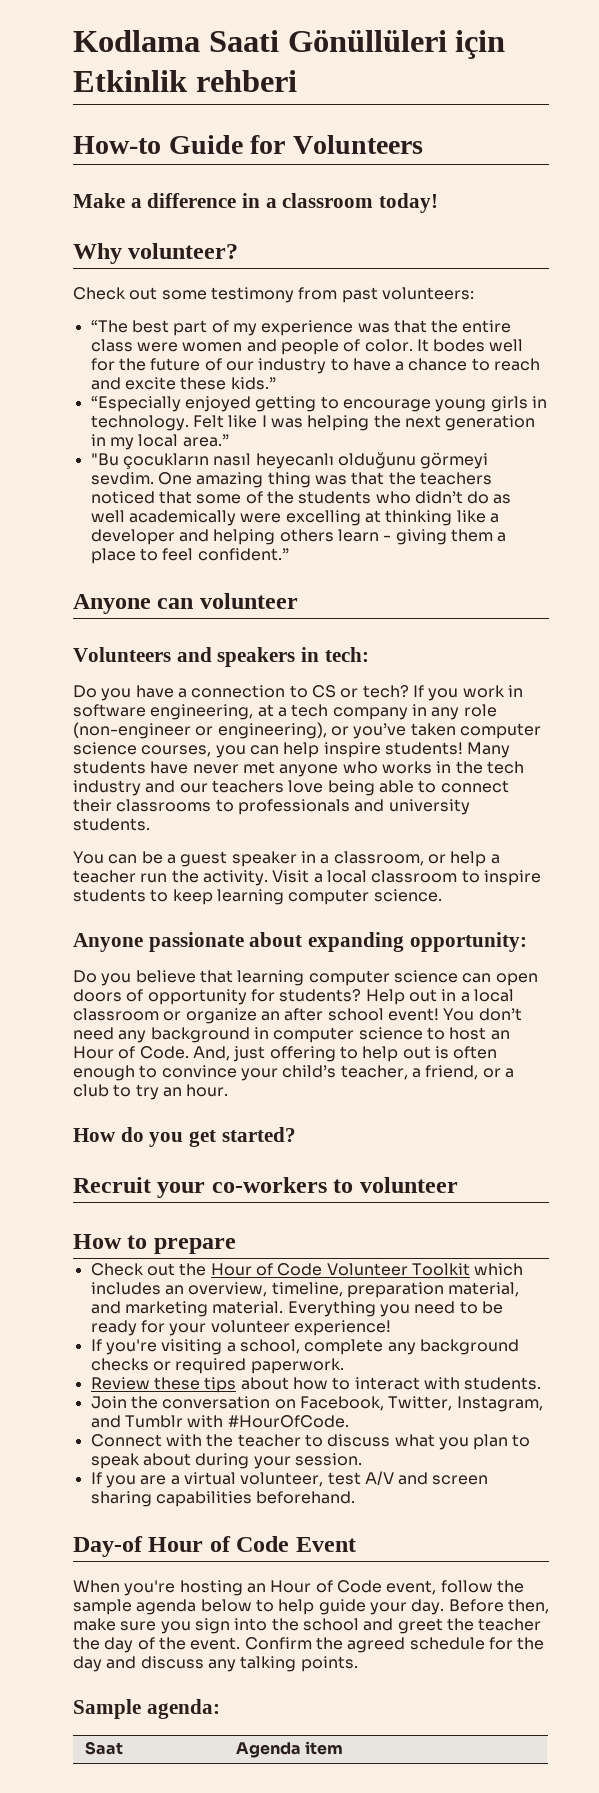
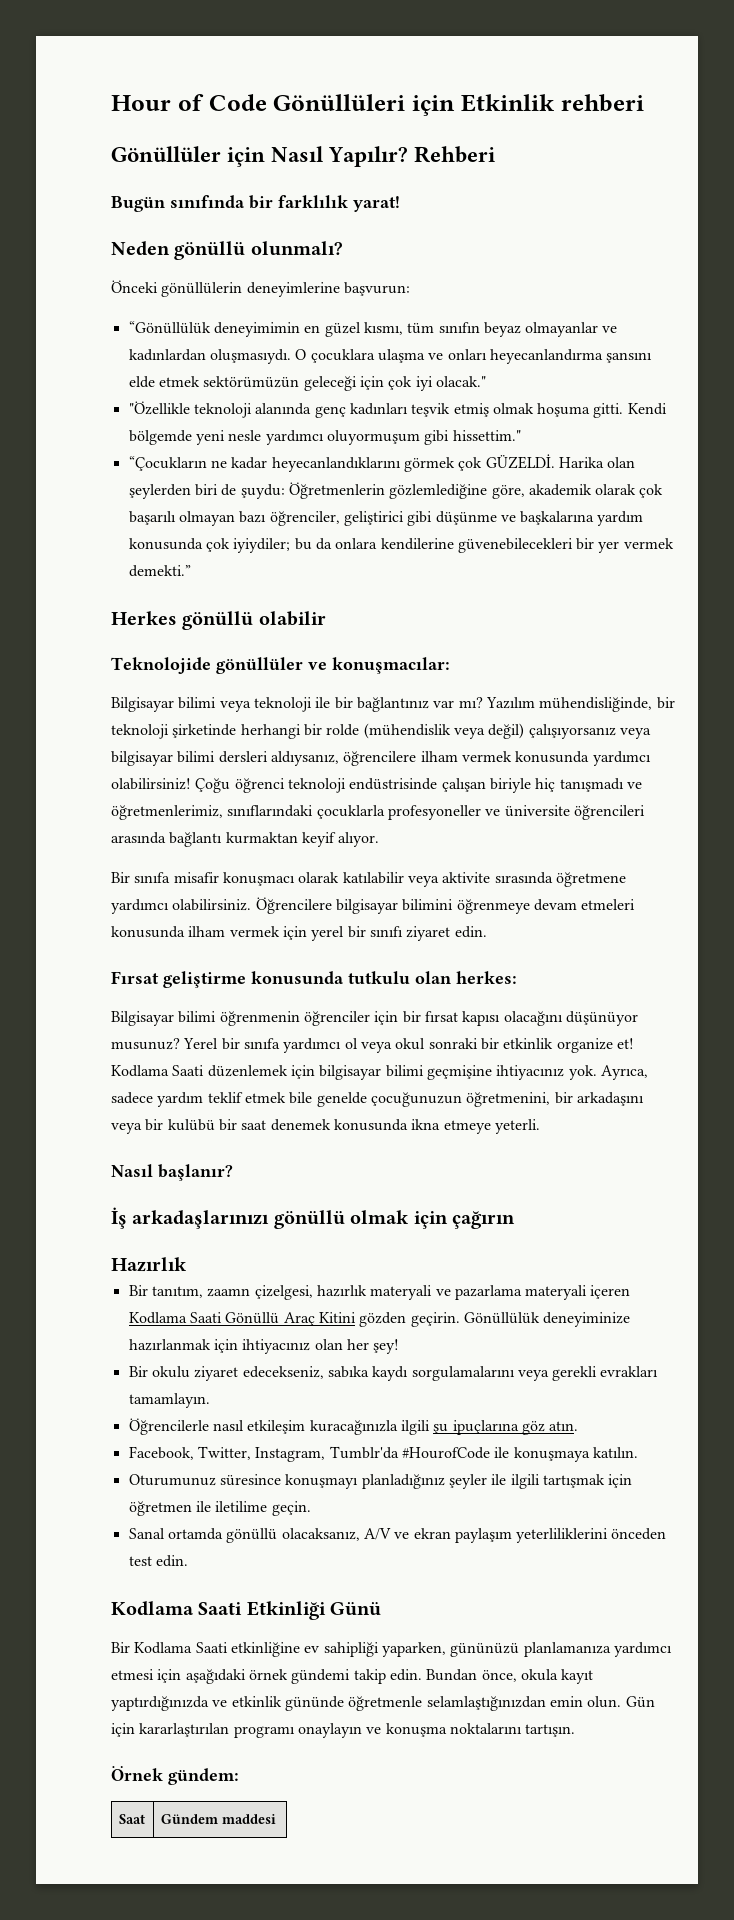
- Kodlama Saati Gönüllüleri için Etkinlik rehberi
+ Hour of Code Gönüllüleri için Etkinlik rehberi
- How-to Guide for Volunteers
- Make a difference in a classroom today!
- Why volunteer?
- Check out some testimony from past volunteers:
- “The best part of my experience was that the entire class were women and people of color. It bodes well for the future of our industry to have a chance to reach and excite these kids.”
- “Especially enjoyed getting to encourage young girls in technology. Felt like I was helping the next generation in my local area.”
- "Bu çocukların nasıl heyecanlı olduğunu görmeyi sevdim. One amazing thing was that the teachers noticed that some of the students who didn’t do as well academically were excelling at thinking like a developer and helping others learn - giving them a place to feel confident.”
- Anyone can volunteer
- Volunteers and speakers in tech:
- Do you have a connection to CS or tech? If you work in software engineering, at a tech company in any role (non-engineer or engineering), or you’ve taken computer science courses, you can help inspire students! Many students have never met anyone who works in the tech industry and our teachers love being able to connect their classrooms to professionals and university students.
- You can be a guest speaker in a classroom, or help a teacher run the activity. Visit a local classroom to inspire students to keep learning computer science.
- Anyone passionate about expanding opportunity:
- Do you believe that learning computer science can open doors of opportunity for students? Help out in a local classroom or organize an after school event! You don’t need any background in computer science to host an Hour of Code. And, just offering to help out is often enough to convince your child’s teacher, a friend, or a club to try an hour.
- How do you get started?
- Recruit your co-workers to volunteer
- How to prepare
- Check out the Hour of Code Volunteer Toolkit which includes an overview, timeline, preparation material, and marketing material. Everything you need to be ready for your volunteer experience!
- If you're visiting a school, complete any background checks or required paperwork.
- Review these tips about how to interact with students.
- Join the conversation on Facebook, Twitter, Instagram, and Tumblr with #HourOfCode.
- Connect with the teacher to discuss what you plan to speak about during your session.
- If you are a virtual volunteer, test A/V and screen sharing capabilities beforehand.
- Day-of Hour of Code Event
- When you're hosting an Hour of Code event, follow the sample agenda below to help guide your day. Before then, make sure you sign into the school and greet the teacher the day of the event. Confirm the agreed schedule for the day and discuss any talking points.
- Sample agenda:
+ Gönüllüler için Nasıl Yapılır? Rehberi
+ Bugün sınıfında bir farklılık yarat!
+ Neden gönüllü olunmalı?
+ Önceki gönüllülerin deneyimlerine başvurun:
+ “Gönüllülük deneyimimin en güzel kısmı, tüm sınıfın beyaz olmayanlar ve kadınlardan oluşmasıydı. O çocuklara ulaşma ve onları heyecanlandırma şansını elde etmek sektörümüzün geleceği için çok iyi olacak."
+ "Özellikle teknoloji alanında genç kadınları teşvik etmiş olmak hoşuma gitti. Kendi bölgemde yeni nesle yardımcı oluyormuşum gibi hissettim."
+ “Çocukların ne kadar heyecanlandıklarını görmek çok GÜZELDİ. Harika olan şeylerden biri de şuydu: Öğretmenlerin gözlemlediğine göre, akademik olarak çok başarılı olmayan bazı öğrenciler, geliştirici gibi düşünme ve başkalarına yardım konusunda çok iyiydiler; bu da onlara kendilerine güvenebilecekleri bir yer vermek demekti.”
+ Herkes gönüllü olabilir
+ Teknolojide gönüllüler ve konuşmacılar:
+ Bilgisayar bilimi veya teknoloji ile bir bağlantınız var mı? Yazılım mühendisliğinde, bir teknoloji şirketinde herhangi bir rolde (mühendislik veya değil) çalışıyorsanız veya bilgisayar bilimi dersleri aldıysanız, öğrencilere ilham vermek konusunda yardımcı olabilirsiniz! Çoğu öğrenci teknoloji endüstrisinde çalışan biriyle hiç tanışmadı ve öğretmenlerimiz, sınıflarındaki çocuklarla profesyoneller ve üniversite öğrencileri arasında bağlantı kurmaktan keyif alıyor.
+ Bir sınıfa misafir konuşmacı olarak katılabilir veya aktivite sırasında öğretmene yardımcı olabilirsiniz. Öğrencilere bilgisayar bilimini öğrenmeye devam etmeleri konusunda ilham vermek için yerel bir sınıfı ziyaret edin.
+ Fırsat geliştirme konusunda tutkulu olan herkes:
+ Bilgisayar bilimi öğrenmenin öğrenciler için bir fırsat kapısı olacağını düşünüyor musunuz? Yerel bir sınıfa yardımcı ol veya okul sonraki bir etkinlik organize et! Kodlama Saati düzenlemek için bilgisayar bilimi geçmişine ihtiyacınız yok. Ayrıca, sadece yardım teklif etmek bile genelde çocuğunuzun öğretmenini, bir arkadaşını veya bir kulübü bir saat denemek konusunda ikna etmeye yeterli.
+ Nasıl başlanır?
+ İş arkadaşlarınızı gönüllü olmak için çağırın
+ Hazırlık
+ Bir tanıtım, zaamn çizelgesi, hazırlık materyali ve pazarlama materyali içeren Kodlama Saati Gönüllü Araç Kitini gözden geçirin. Gönüllülük deneyiminize hazırlanmak için ihtiyacınız olan her şey!
+ Bir okulu ziyaret edecekseniz, sabıka kaydı sorgulamalarını veya gerekli evrakları tamamlayın.
+ Öğrencilerle nasıl etkileşim kuracağınızla ilgili şu ipuçlarına göz atın.
+ Facebook, Twitter, Instagram, Tumblr'da #HourofCode ile konuşmaya katılın.
+ Oturumunuz süresince konuşmayı planladığınız şeyler ile ilgili tartışmak için öğretmen ile iletilime geçin.
+ Sanal ortamda gönüllü olacaksanız, A/V ve ekran paylaşım yeterliliklerini önceden test edin.
+ Kodlama Saati Etkinliği Günü
+ Bir Kodlama Saati etkinliğine ev sahipliği yaparken, gününüzü planlamanıza yardımcı etmesi için aşağıdaki örnek gündemi takip edin. Bundan önce, okula kayıt yaptırdığınızda ve etkinlik gününde öğretmenle selamlaştığınızdan emin olun. Gün için kararlaştırılan programı onaylayın ve konuşma noktalarını tartışın.
+ Örnek gündem:
- Saat | Agenda item
+ Saat | Gündem maddesi

